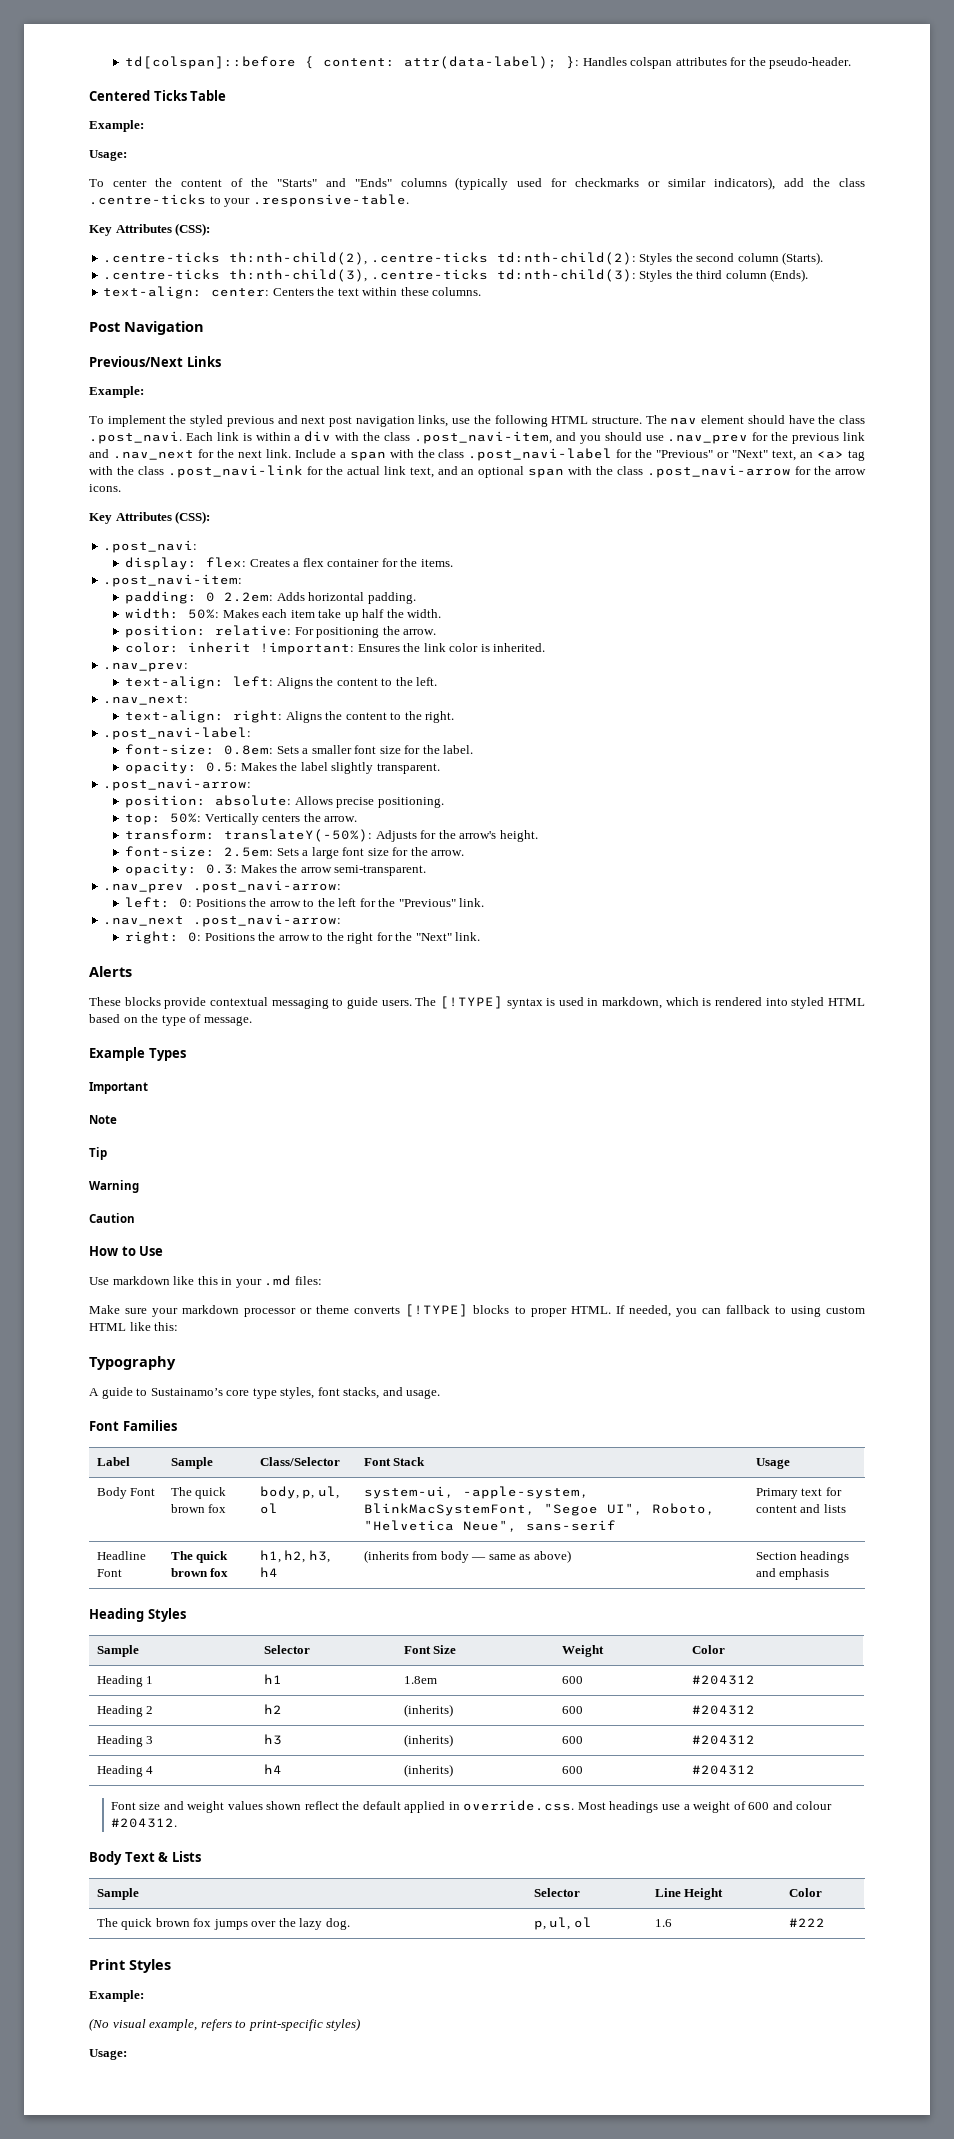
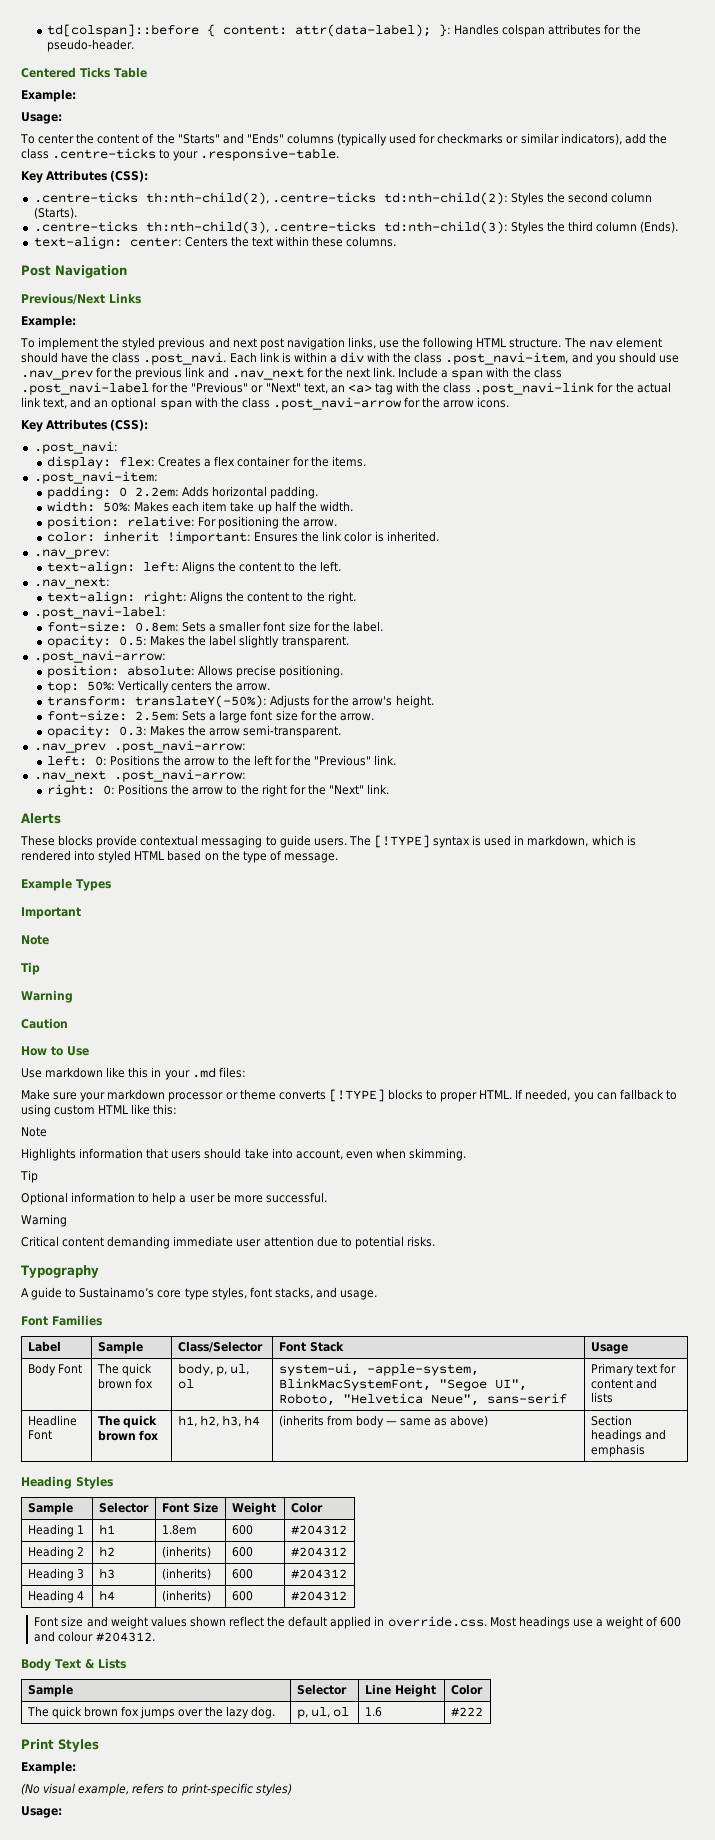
  If needed, you can fallback to using custom HTML like this:
+ Note
+ Highlights information that users should take into account, even when skimming.
+ Tip
+ Optional information to help a user be more successful.
+ Warning
+ Critical content demanding immediate user attention due to potential risks.

